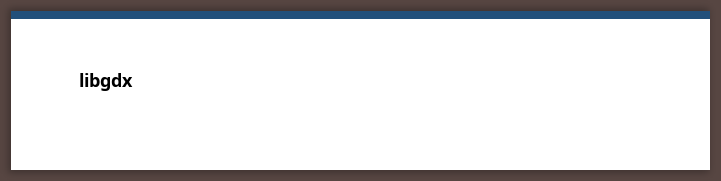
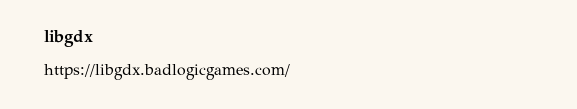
+ https://libgdx.badlogicgames.com/

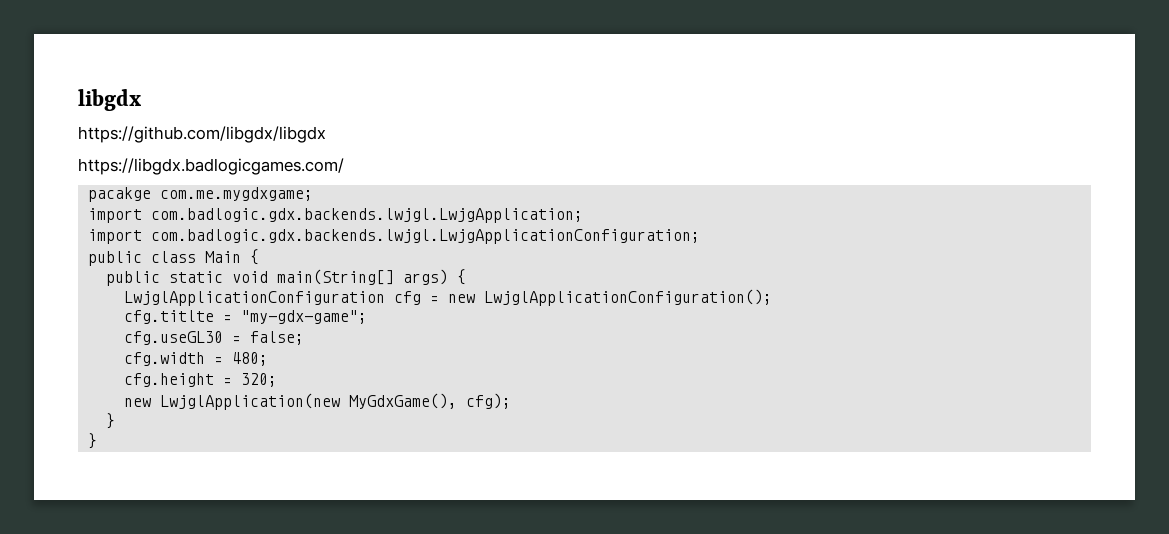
+ https://github.com/libgdx/libgdx
+ pacakge com.me.mygdxgame;
+ import com.badlogic.gdx.backends.lwjgl.LwjgApplication;
+ import com.badlogic.gdx.backends.lwjgl.LwjgApplicationConfiguration;
+ public class Main {
+ public static void main(String[] args) {
+ LwjglApplicationConfiguration cfg = new LwjglApplicationConfiguration();
+ cfg.titlte = "my-gdx-game";
+ cfg.useGL30 = false;
+ cfg.width = 480;
+ cfg.height = 320;
+ new LwjglApplication(new MyGdxGame(), cfg);
+ }
+ }

